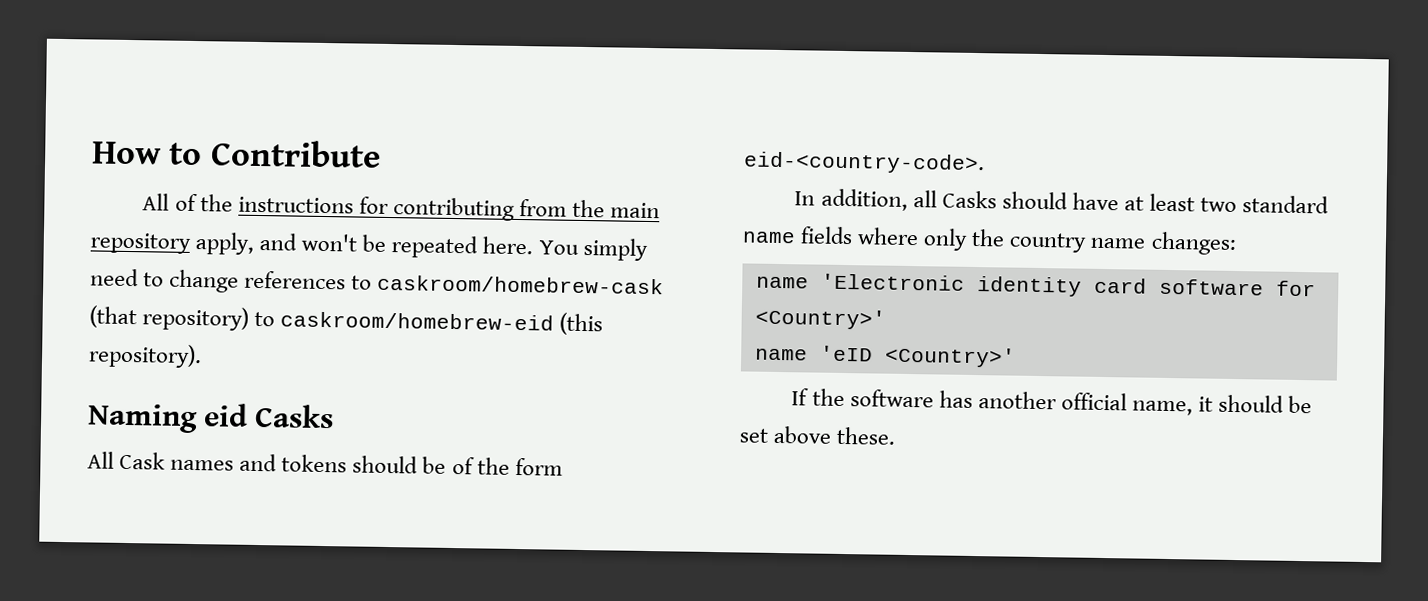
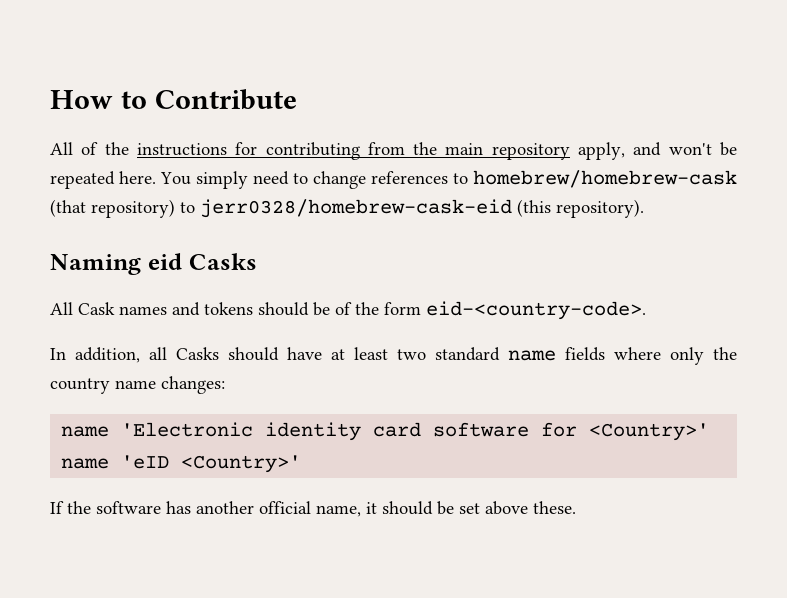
- You simply need to change references to caskroom/homebrew-cask (that repository) to caskroom/homebrew-eid (this repository).
+ You simply need to change references to homebrew/homebrew-cask (that repository) to jerr0328/homebrew-cask-eid (this repository).

